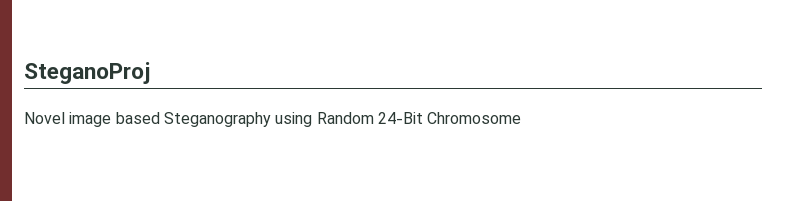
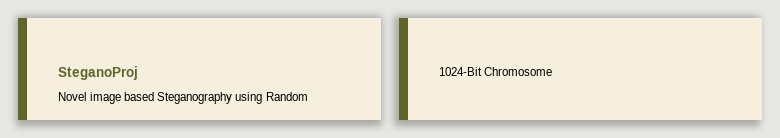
- Novel image based Steganography using Random 24-Bit Chromosome
+ Novel image based Steganography using Random 1024-Bit Chromosome

